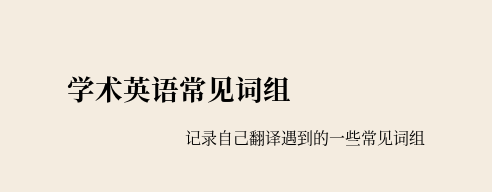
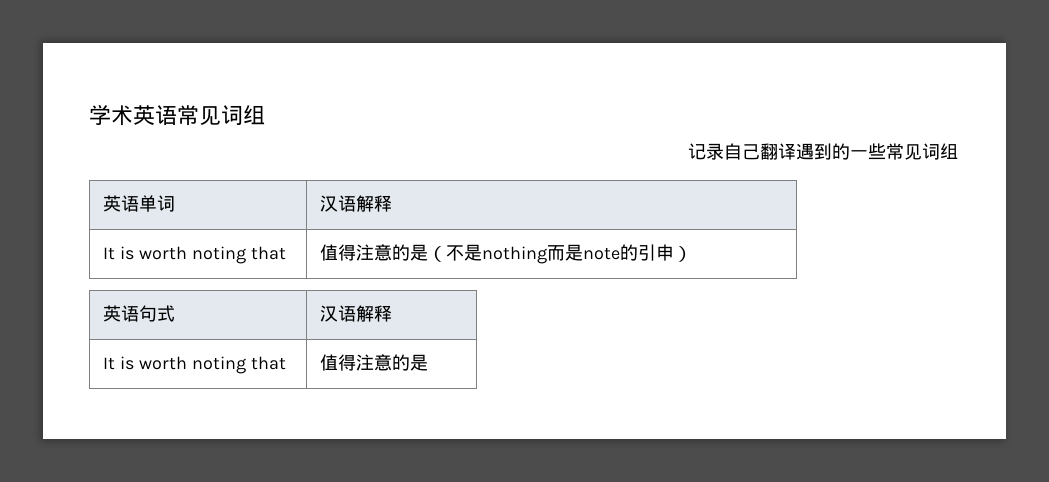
+ 英语单词 | 汉语解释
+ It is worth noting that | 值得注意的是（不是nothing而是note的引申）
+ 英语句式 | 汉语解释
+ It is worth noting that | 值得注意的是

